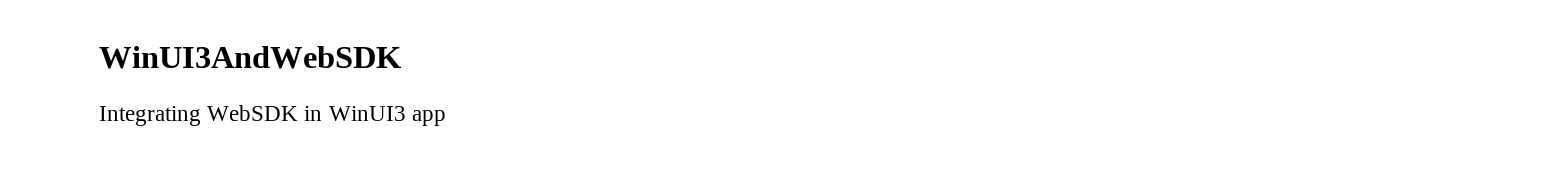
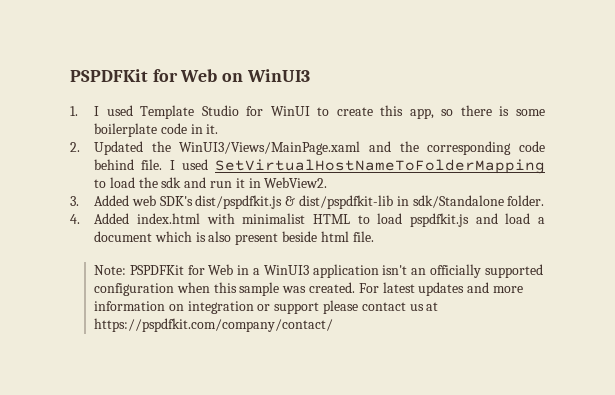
- WinUI3AndWebSDK
- Integrating WebSDK in WinUI3 app
+ PSPDFKit for Web on WinUI3
+ 1. I used Template Studio for WinUI to create this app, so there is some boilerplate code in it.
+ 2. Updated the WinUI3/Views/MainPage.xaml and the corresponding code behind file. I used SetVirtualHostNameToFolderMapping to load the sdk and run it in WebView2.
+ 3. Added web SDK's dist/pspdfkit.js & dist/pspdfkit-lib in sdk/Standalone folder.
+ 4. Added index.html with minimalist HTML to load pspdfkit.js and load a document which is also present beside html file.
+ Note: PSPDFKit for Web in a WinUI3 application isn't an officially supported configuration when this sample was created. For latest updates and more information on integration or support please contact us at https://pspdfkit.com/company/contact/

